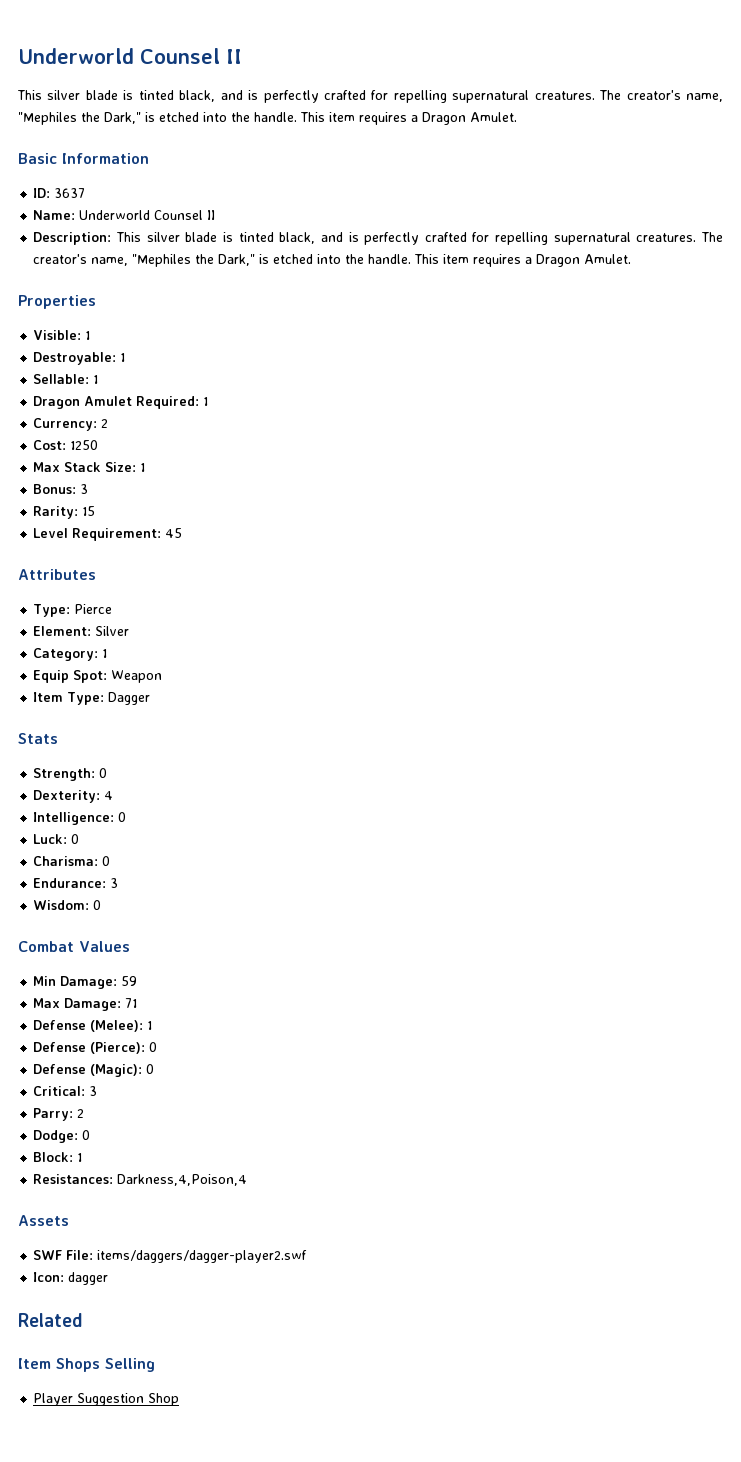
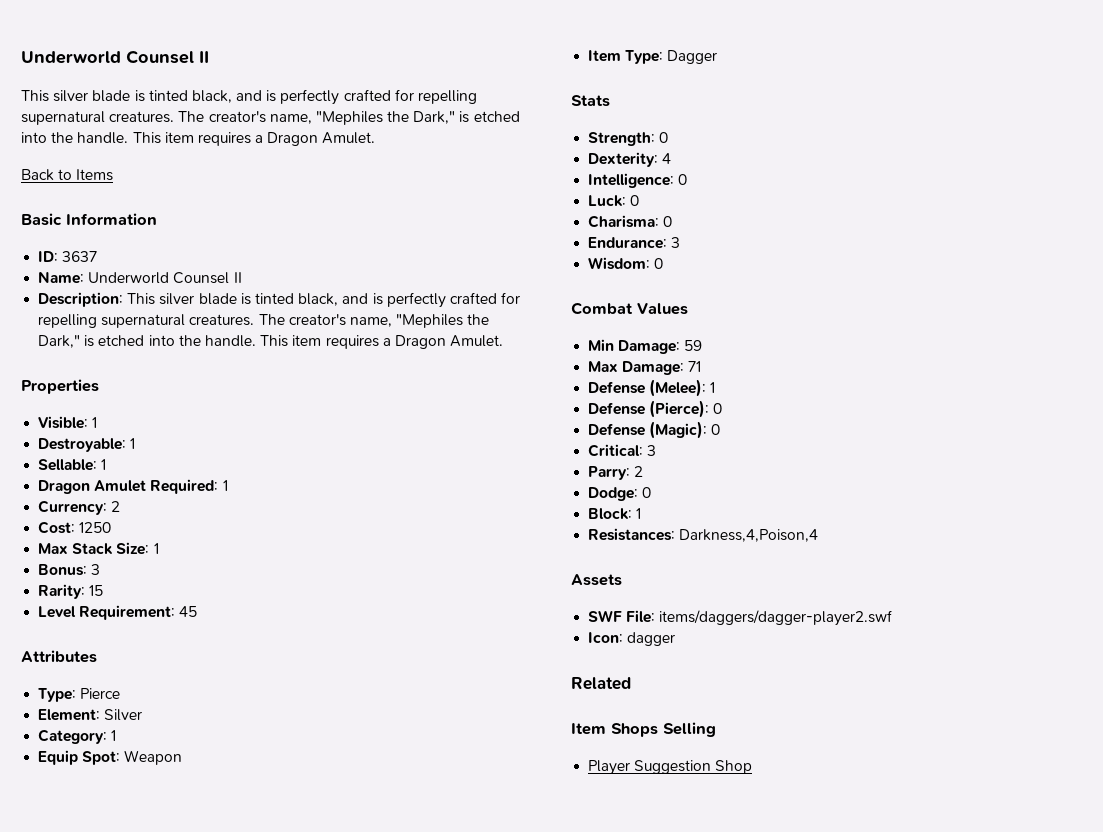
+ Back to Items

